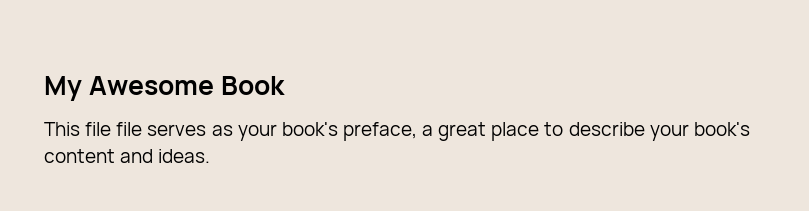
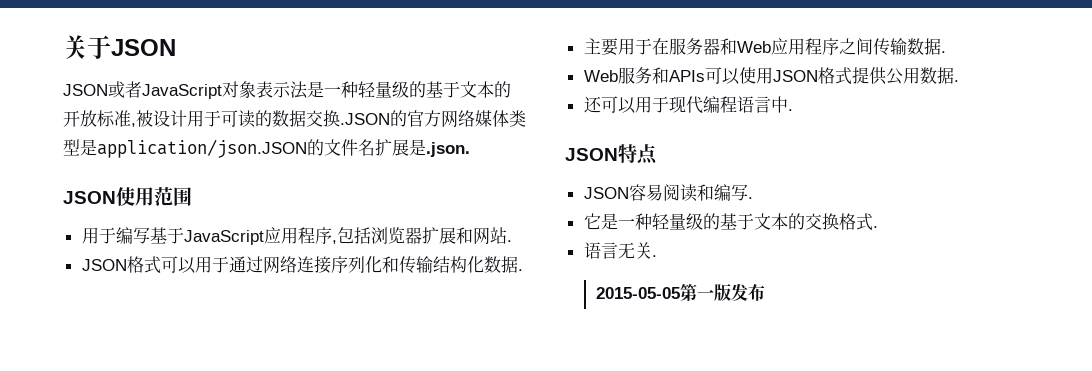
- My Awesome Book
- This file file serves as your book's preface, a great place to describe your book's content and ideas.
+ 关于JSON
+ JSON或者JavaScript对象表示法是一种轻量级的基于文本的开放标准,被设计用于可读的数据交换.JSON的官方网络媒体类型是application/json.JSON的文件名扩展是.json.
+ JSON使用范围
+ 用于编写基于JavaScript应用程序,包括浏览器扩展和网站.
+ JSON格式可以用于通过网络连接序列化和传输结构化数据.
+ 主要用于在服务器和Web应用程序之间传输数据.
+ Web服务和APIs可以使用JSON格式提供公用数据.
+ 还可以用于现代编程语言中.
+ JSON特点
+ JSON容易阅读和编写.
+ 它是一种轻量级的基于文本的交换格式.
+ 语言无关.
+ 2015-05-05第一版发布

